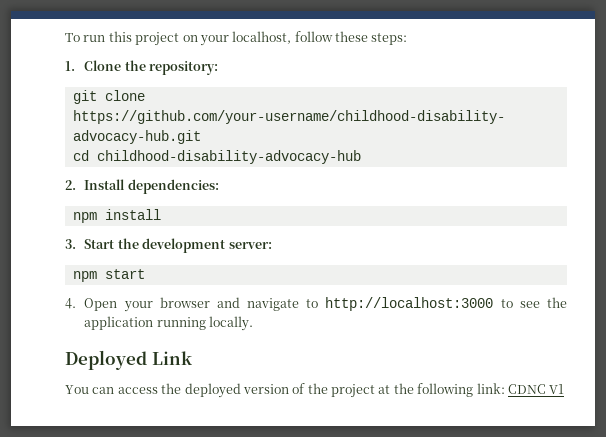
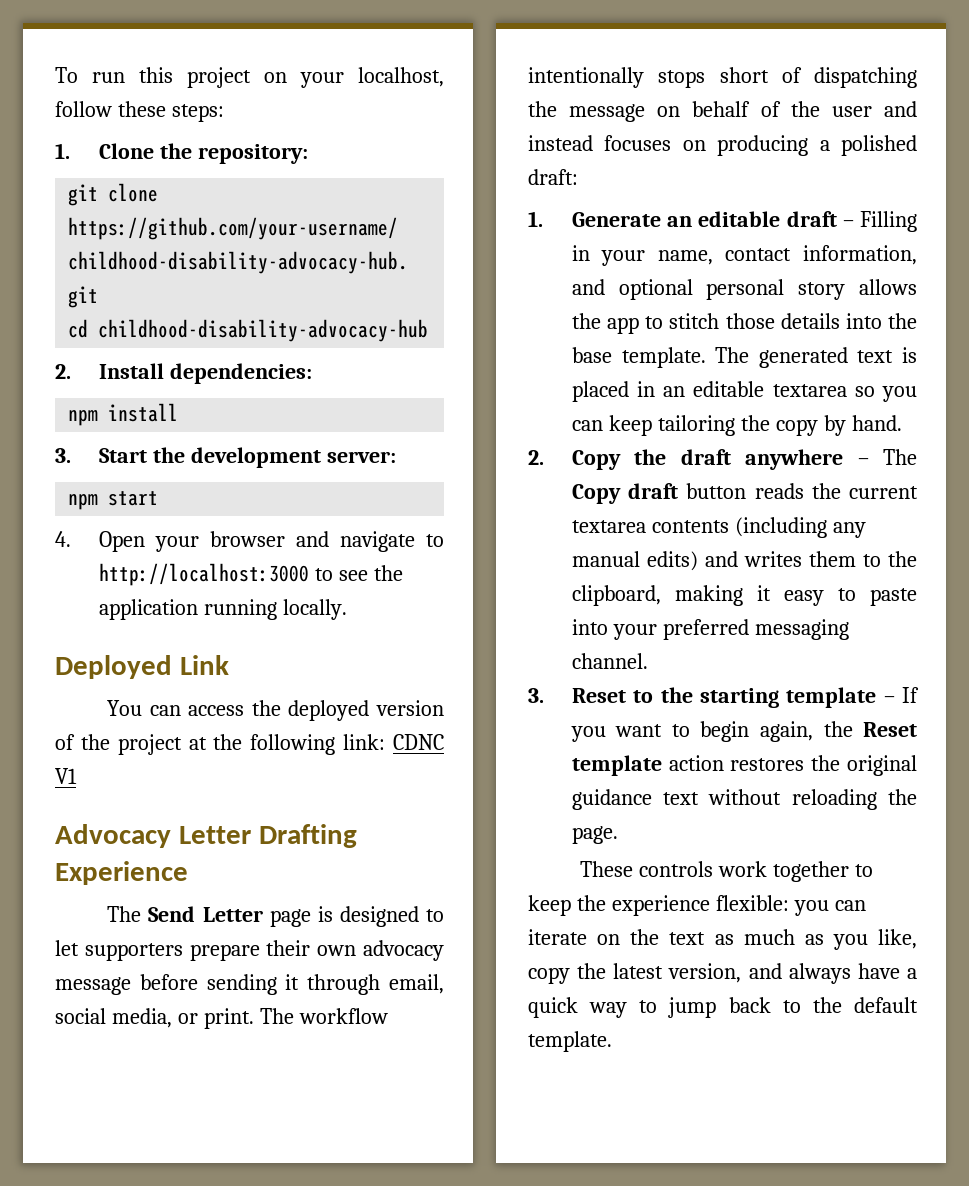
+ Advocacy Letter Drafting Experience
+ The Send Letter page is designed to let supporters prepare their own advocacy message before sending it through email, social media, or print. The workflow intentionally stops short of dispatching the message on behalf of the user and instead focuses on producing a polished draft:
+ 1. Generate an editable draft – Filling in your name, contact information, and optional personal story allows the app to stitch those details into the base template. The generated text is placed in an editable textarea so you can keep tailoring the copy by hand.
+ 2. Copy the draft anywhere – The Copy draft button reads the current textarea contents (including any manual edits) and writes them to the clipboard, making it easy to paste into your preferred messaging channel.
+ 3. Reset to the starting template – If you want to begin again, the Reset template action restores the original guidance text without reloading the page.
+ These controls work together to keep the experience flexible: you can iterate on the text as much as you like, copy the latest version, and always have a quick way to jump back to the default template.

